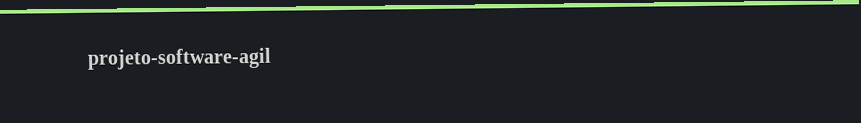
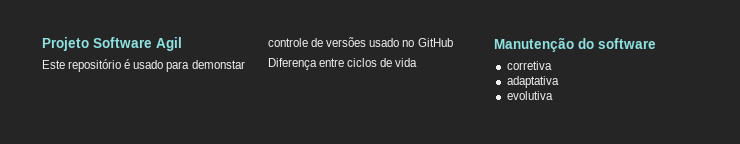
- projeto-software-agil
+ Projeto Software Agil
+ Este repositório é usado para demonstar controle de versões usado no GitHub
+ Diferença entre ciclos de vida
+ Manutenção do software
+ corretiva
+ adaptativa
+ evolutiva

